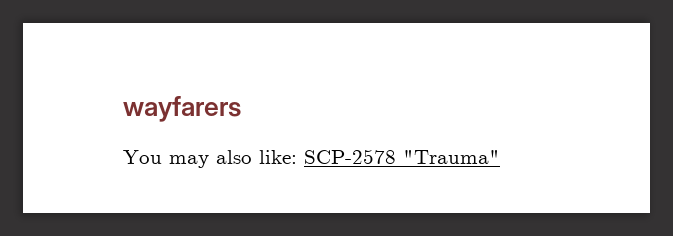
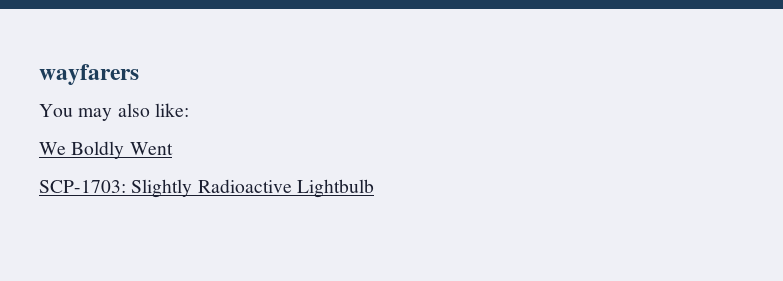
- You may also like: SCP-2578 "Trauma"
+ You may also like:
+ We Boldly Went
+ SCP-1703: Slightly Radioactive Lightbulb

